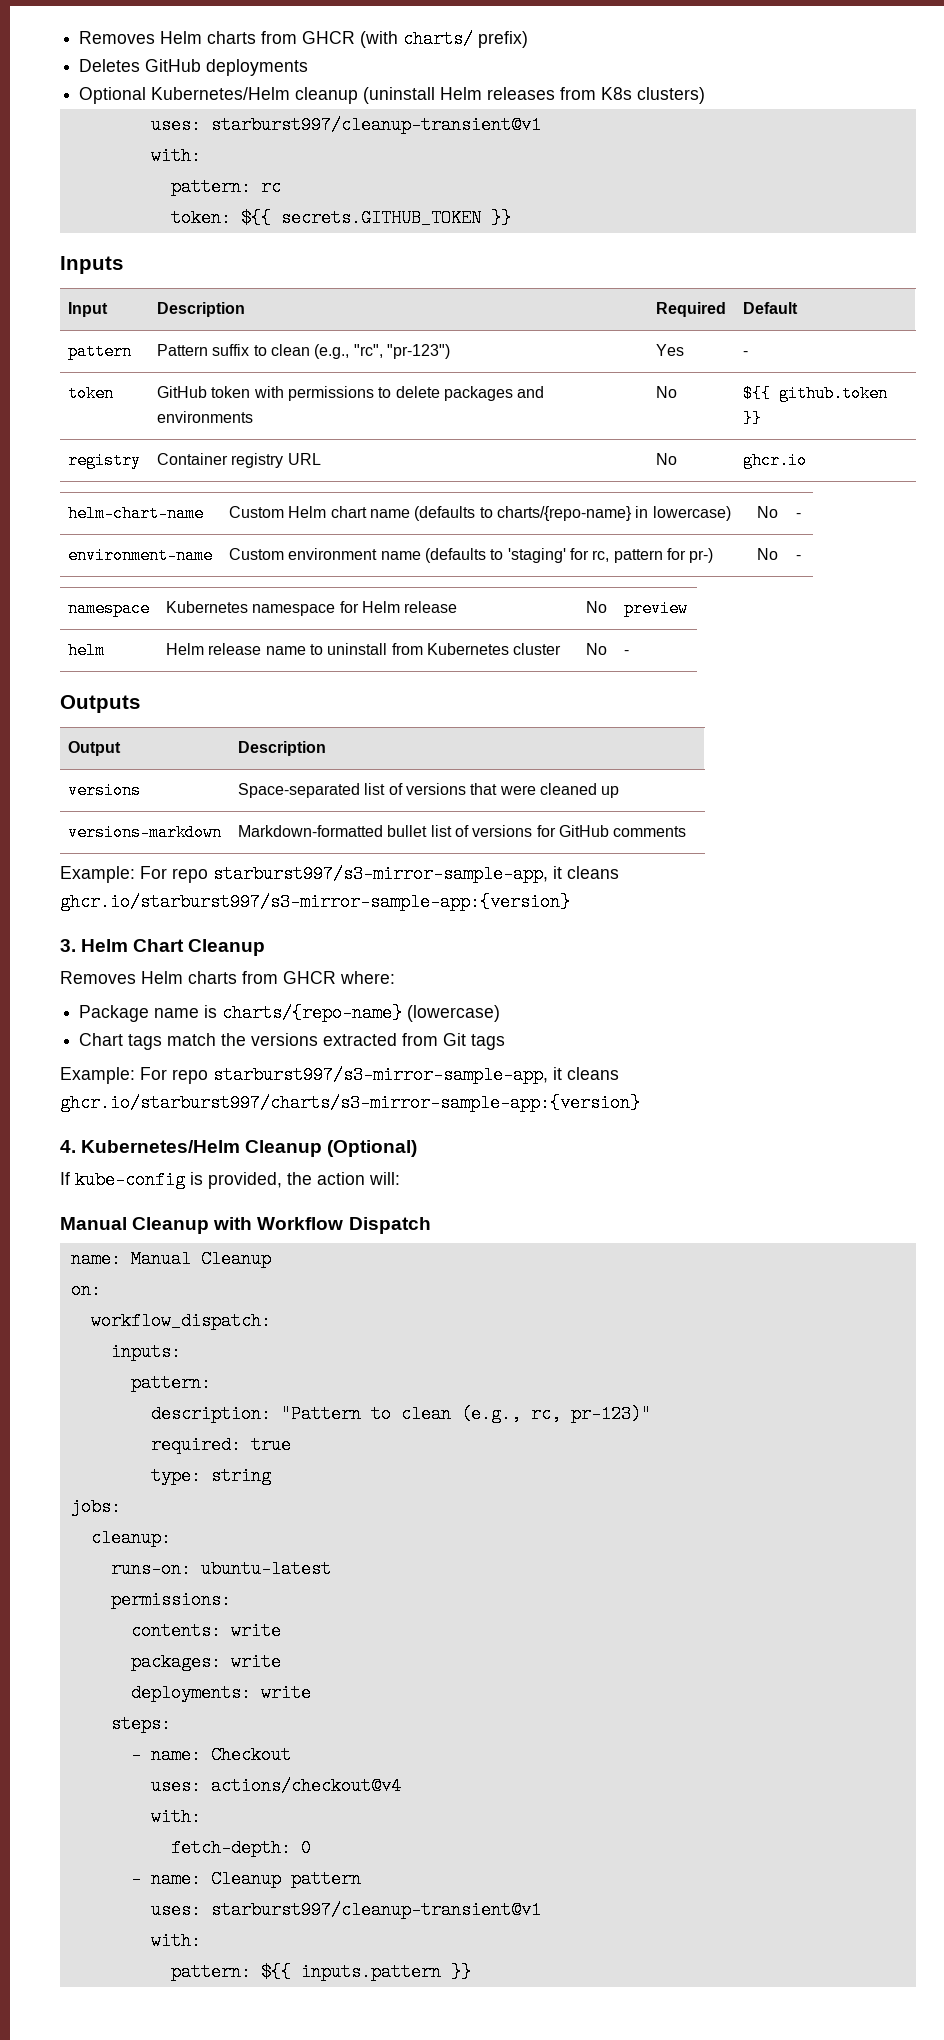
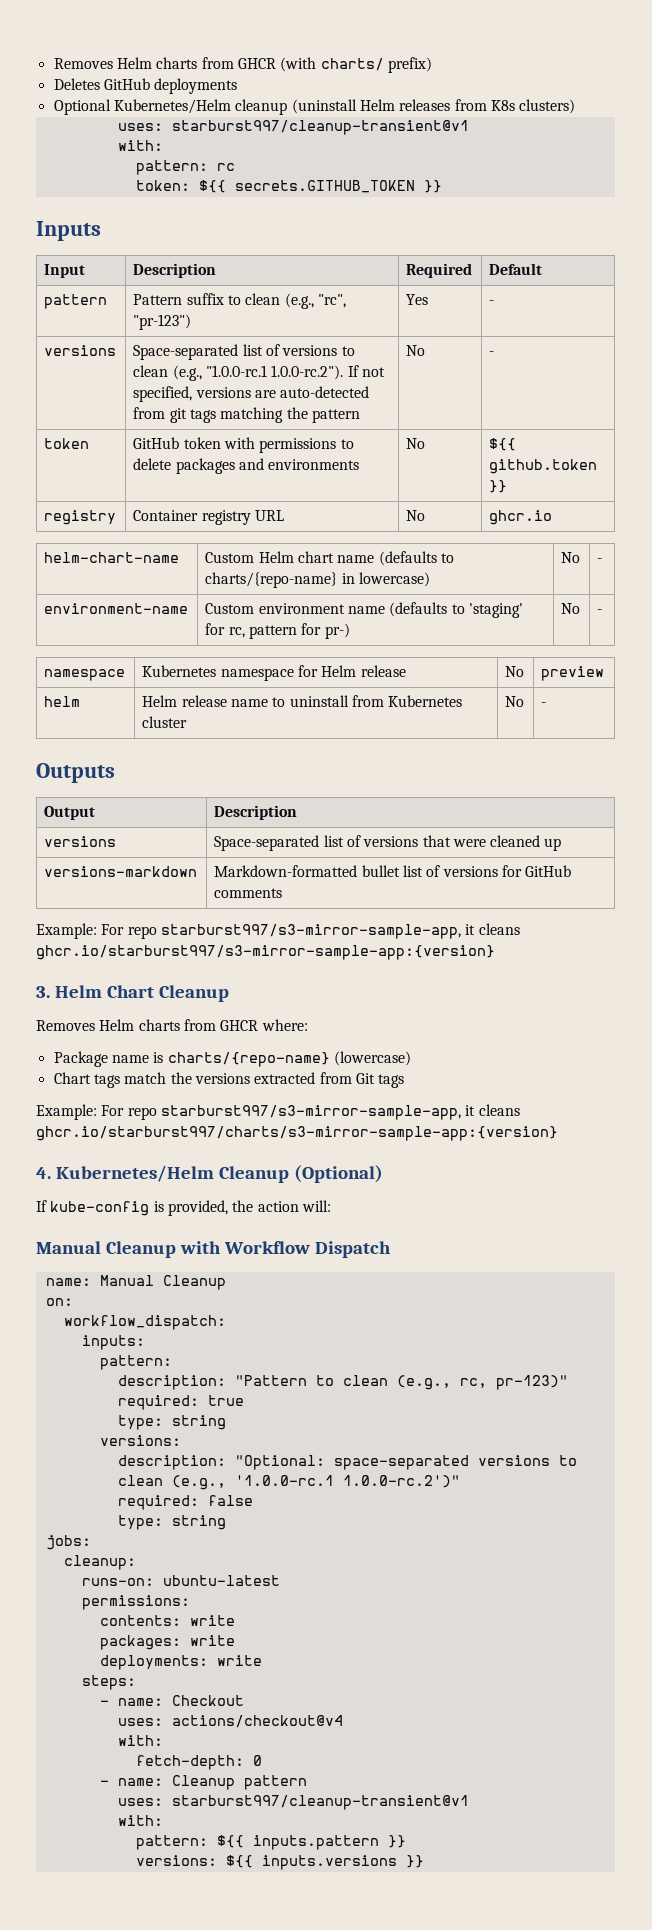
+ versions | Space-separated list of versions to clean (e.g., "1.0.0-rc.1 1.0.0-rc.2"). If not specified, versions are auto-detected from git tags matching the pattern | No | -
  required: true
+ type: string
+ versions:
+ description: "Optional: space-separated versions to clean (e.g., '1.0.0-rc.1 1.0.0-rc.2')"
+ required: false
+ versions: ${{ inputs.versions }}

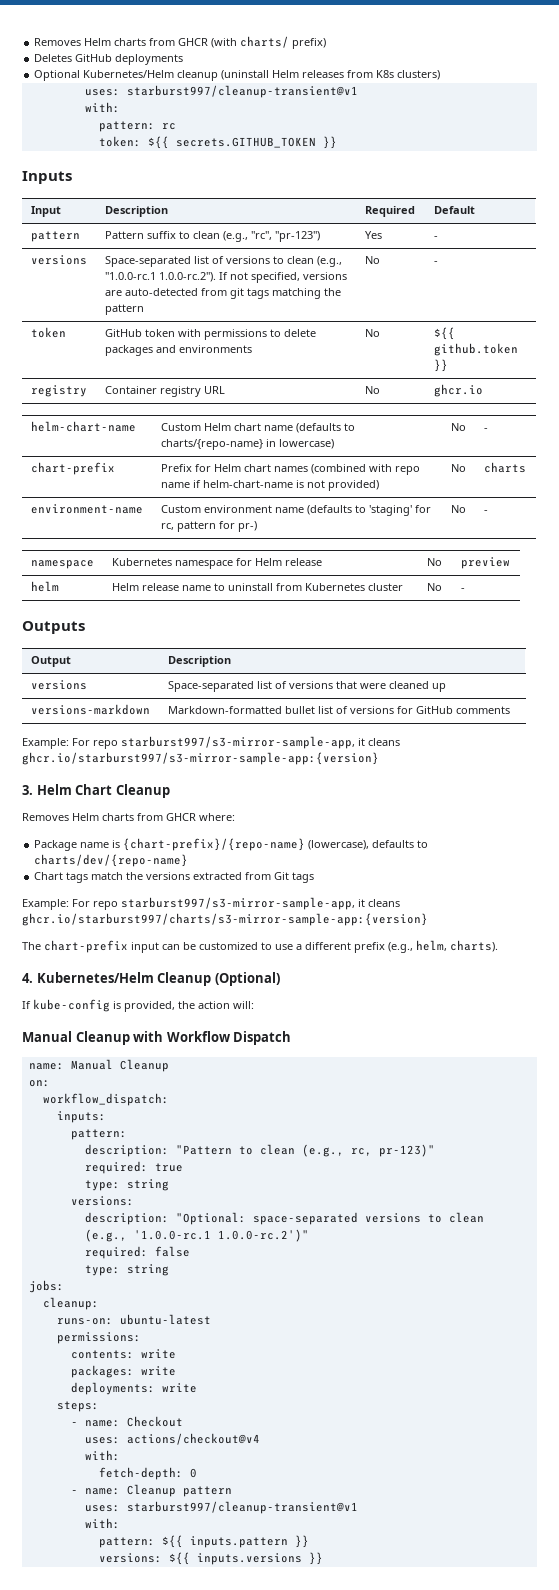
+ chart-prefix | Prefix for Helm chart names (combined with repo name if helm-chart-name is not provided) | No | charts
- Package name is charts/{repo-name} (lowercase)
+ Package name is {chart-prefix}/{repo-name} (lowercase), defaults to charts/dev/{repo-name}
+ The chart-prefix input can be customized to use a different prefix (e.g., helm, charts).

